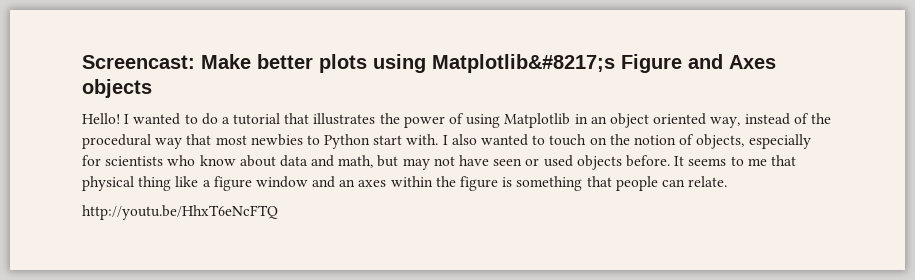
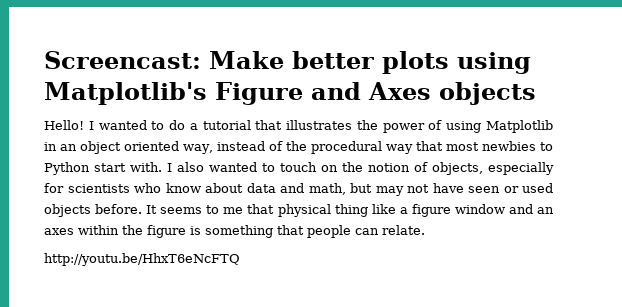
- Screencast: Make better plots using Matplotlib&#8217;s Figure and Axes objects
+ Screencast: Make better plots using Matplotlib's Figure and Axes objects

